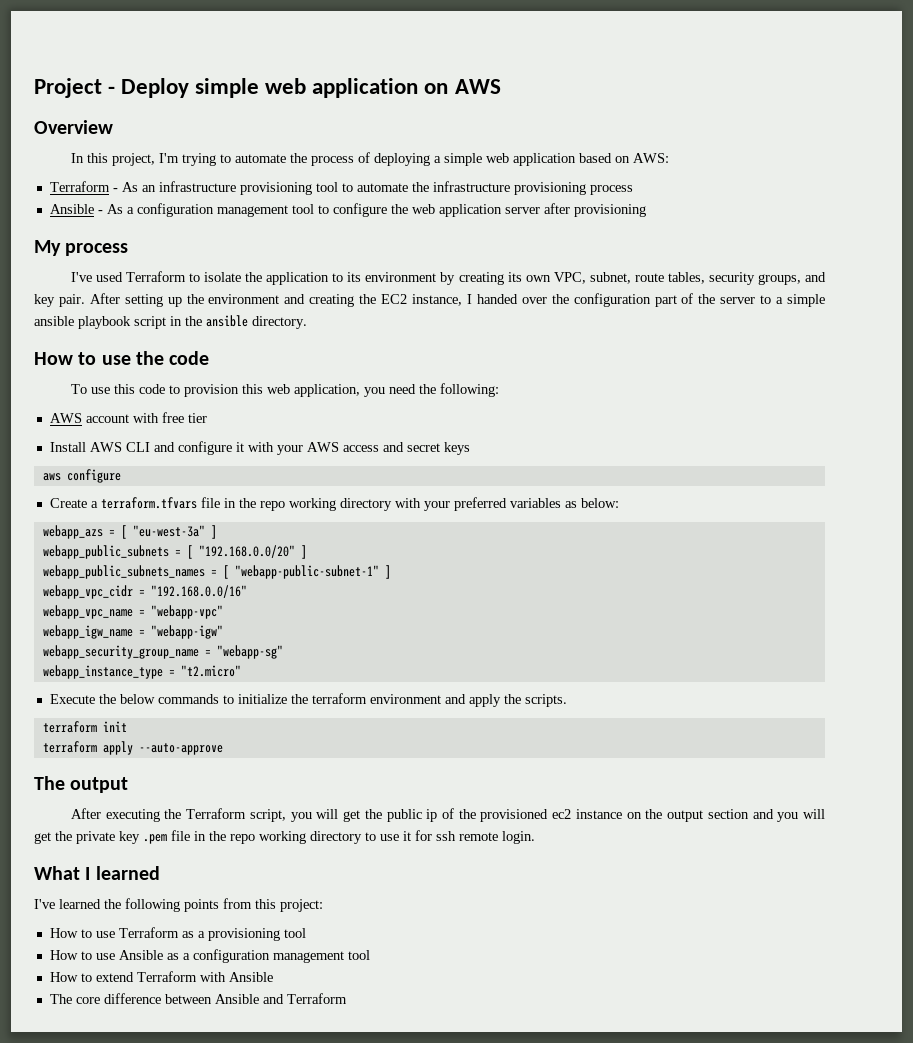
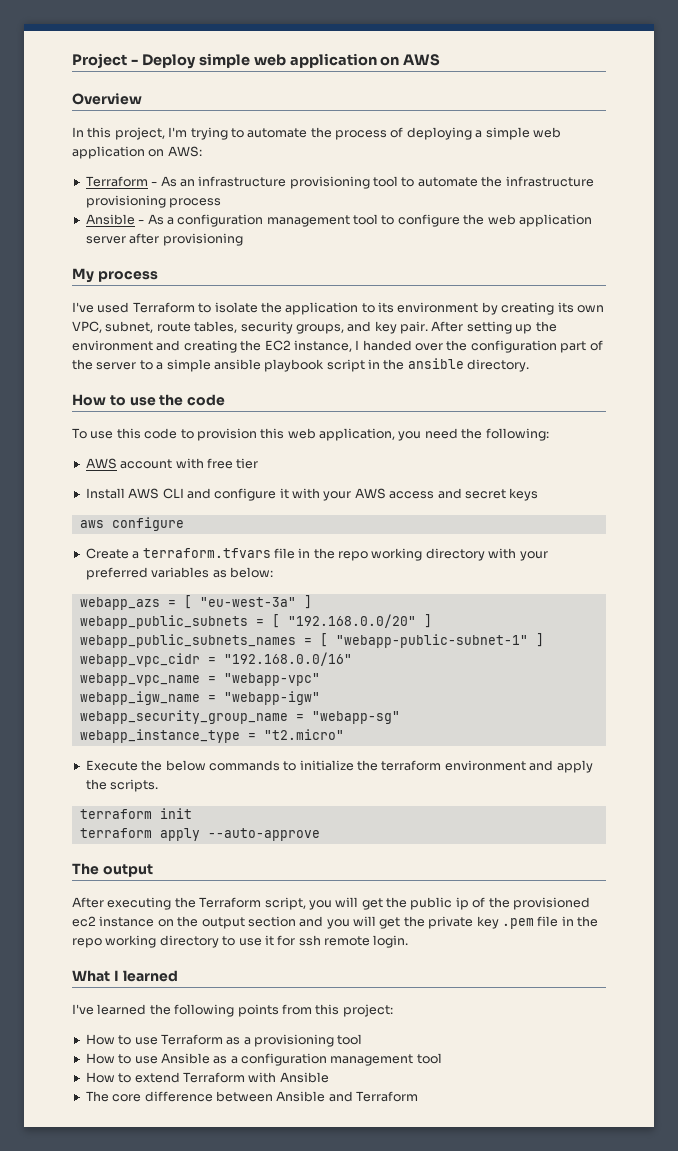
- In this project, I'm trying to automate the process of deploying a simple web application based on AWS:
+ In this project, I'm trying to automate the process of deploying a simple web application on AWS:

